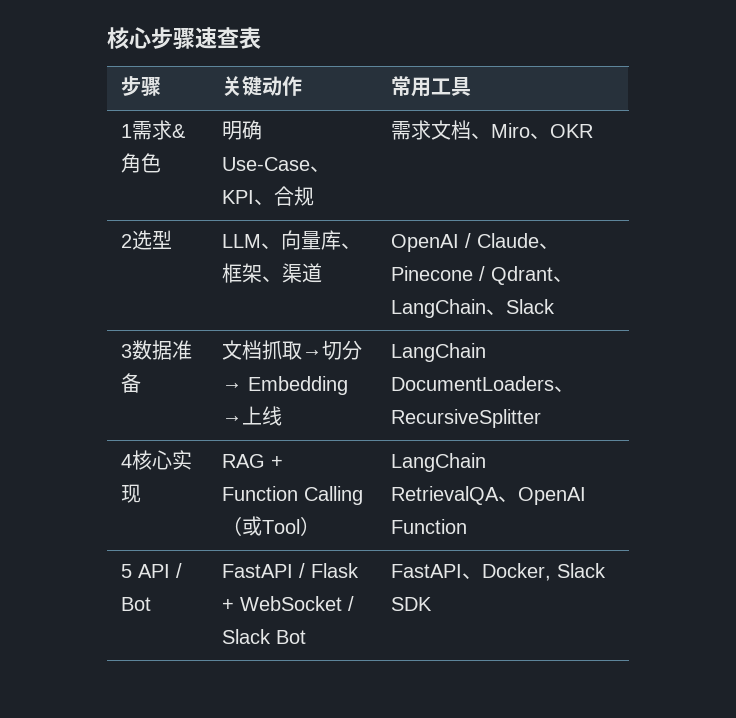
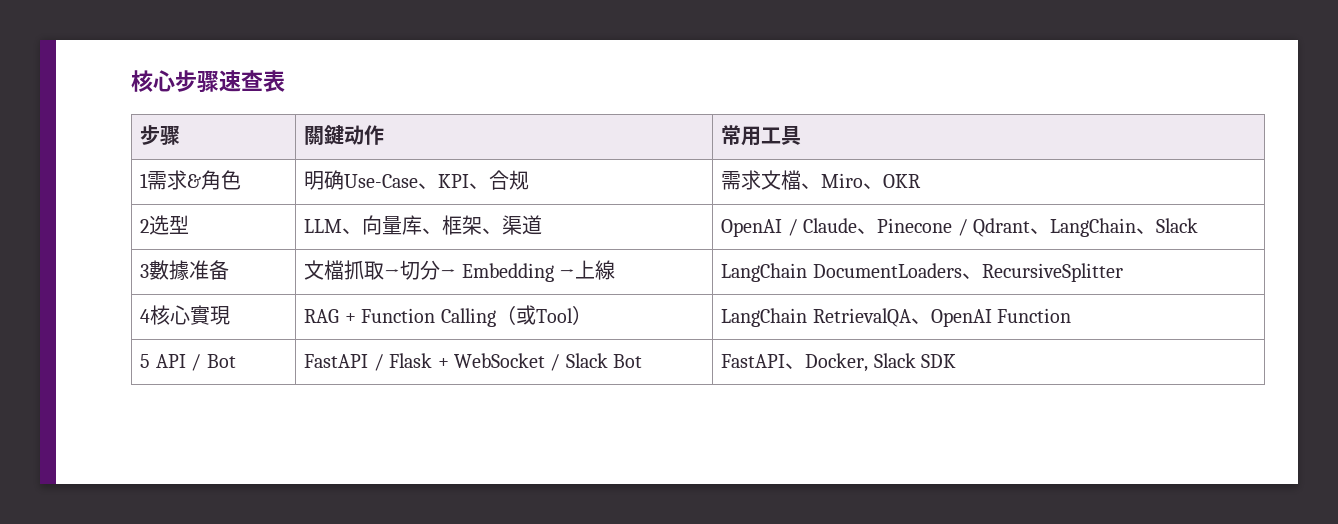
- 步骤 | 关键动作 | 常用工具
+ 步骤 | 關鍵动作 | 常用工具
- 1需求&角色 | 明确Use-Case、KPI、合规 | 需求文档、Miro、OKR
+ 1需求&角色 | 明确Use-Case、KPI、合规 | 需求文檔、Miro、OKR
- 3数据准备 | 文档抓取→切分→ Embedding →上线 | LangChain DocumentLoaders、RecursiveSplitter
+ 3數據准备 | 文檔抓取→切分→ Embedding →上線 | LangChain DocumentLoaders、RecursiveSplitter
- 4核心实现 | RAG + Function Calling（或Tool） | LangChain RetrievalQA、OpenAI Function
+ 4核心實現 | RAG + Function Calling（或Tool） | LangChain RetrievalQA、OpenAI Function

